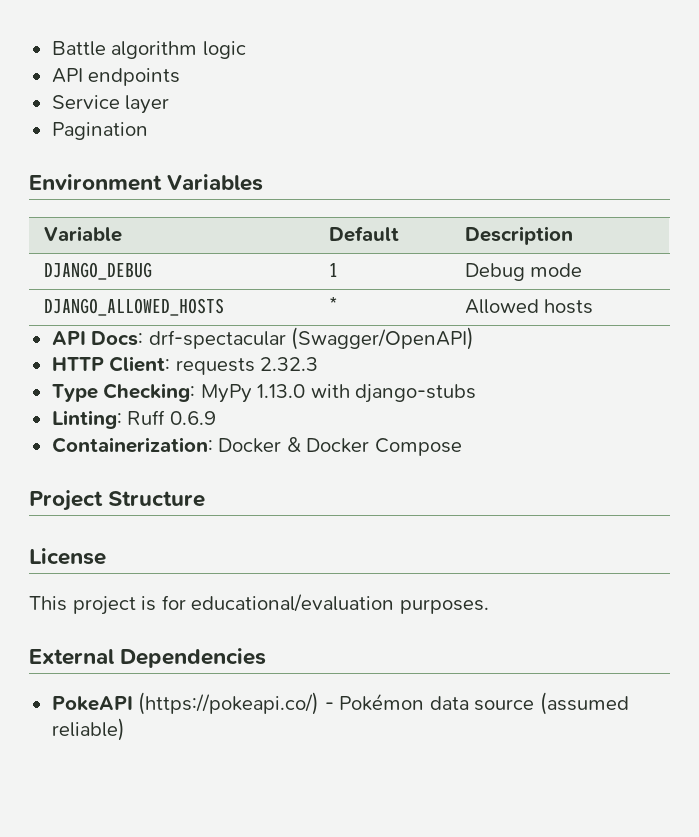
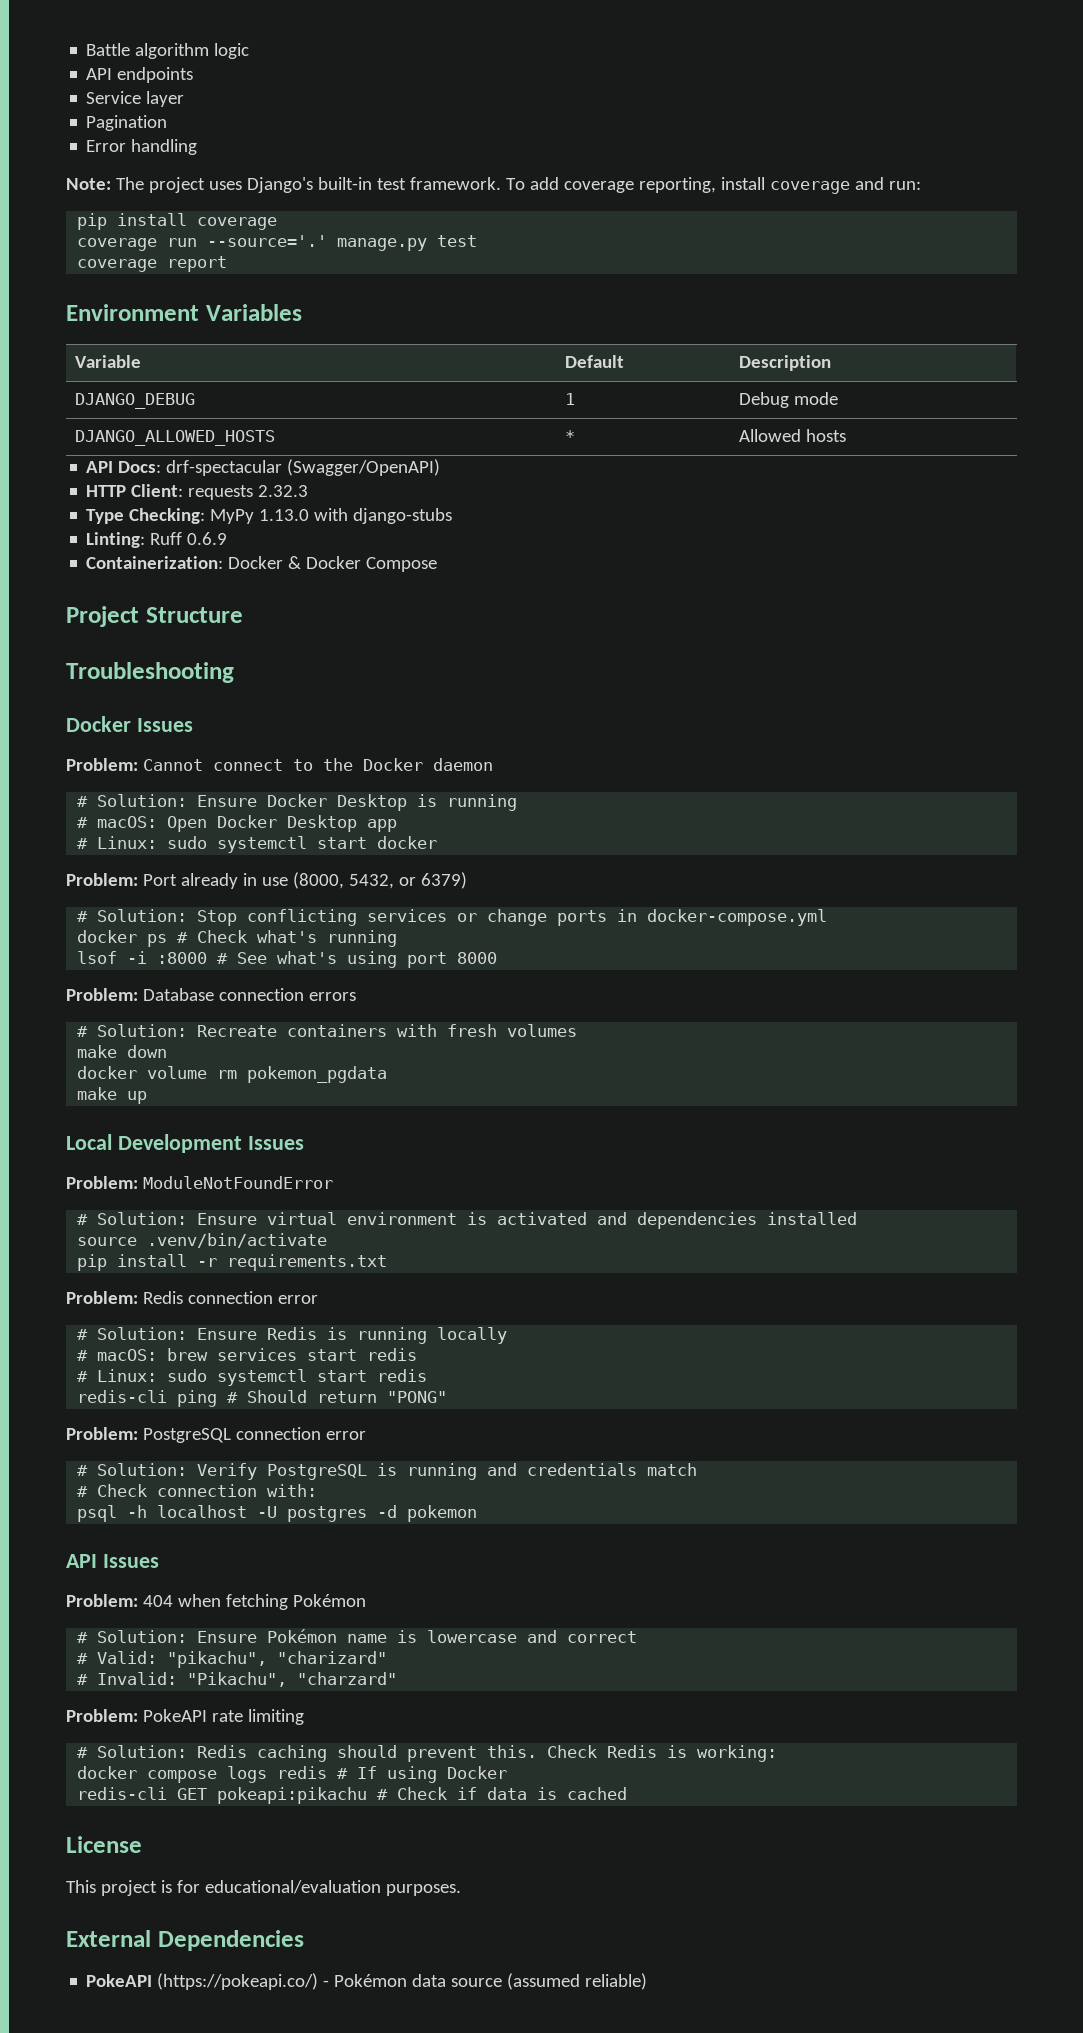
+ Error handling
+ Note: The project uses Django's built-in test framework. To add coverage reporting, install coverage and run:
+ pip install coverage
+ coverage run --source='.' manage.py test
+ coverage report
+ Troubleshooting
+ Docker Issues
+ Problem: Cannot connect to the Docker daemon
+ # Solution: Ensure Docker Desktop is running
+ # macOS: Open Docker Desktop app
+ # Linux: sudo systemctl start docker
+ Problem: Port already in use (8000, 5432, or 6379)
+ # Solution: Stop conflicting services or change ports in docker-compose.yml
+ docker ps # Check what's running
+ lsof -i :8000 # See what's using port 8000
+ Problem: Database connection errors
+ # Solution: Recreate containers with fresh volumes
+ make down
+ docker volume rm pokemon_pgdata
+ make up
+ Local Development Issues
+ Problem: ModuleNotFoundError
+ # Solution: Ensure virtual environment is activated and dependencies installed
+ source .venv/bin/activate
+ pip install -r requirements.txt
+ Problem: Redis connection error
+ # Solution: Ensure Redis is running locally
+ # macOS: brew services start redis
+ # Linux: sudo systemctl start redis
+ redis-cli ping # Should return "PONG"
+ Problem: PostgreSQL connection error
+ # Solution: Verify PostgreSQL is running and credentials match
+ # Check connection with:
+ psql -h localhost -U postgres -d pokemon
+ API Issues
+ Problem: 404 when fetching Pokémon
+ # Solution: Ensure Pokémon name is lowercase and correct
+ # Valid: "pikachu", "charizard"
+ # Invalid: "Pikachu", "charzard"
+ Problem: PokeAPI rate limiting
+ # Solution: Redis caching should prevent this. Check Redis is working:
+ docker compose logs redis # If using Docker
+ redis-cli GET pokeapi:pikachu # Check if data is cached

